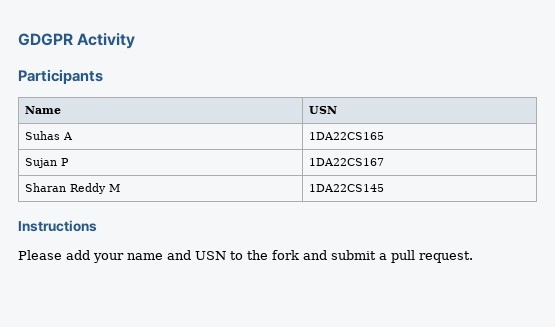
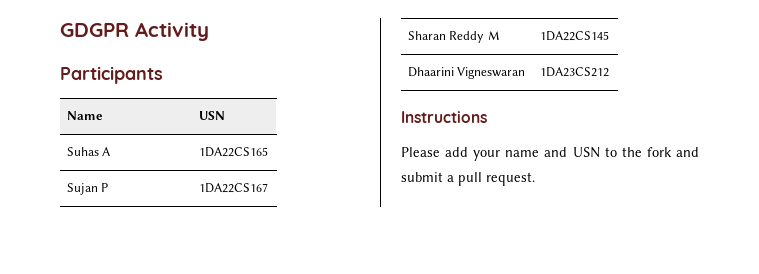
+ Dhaarini Vigneswaran | 1DA23CS212

